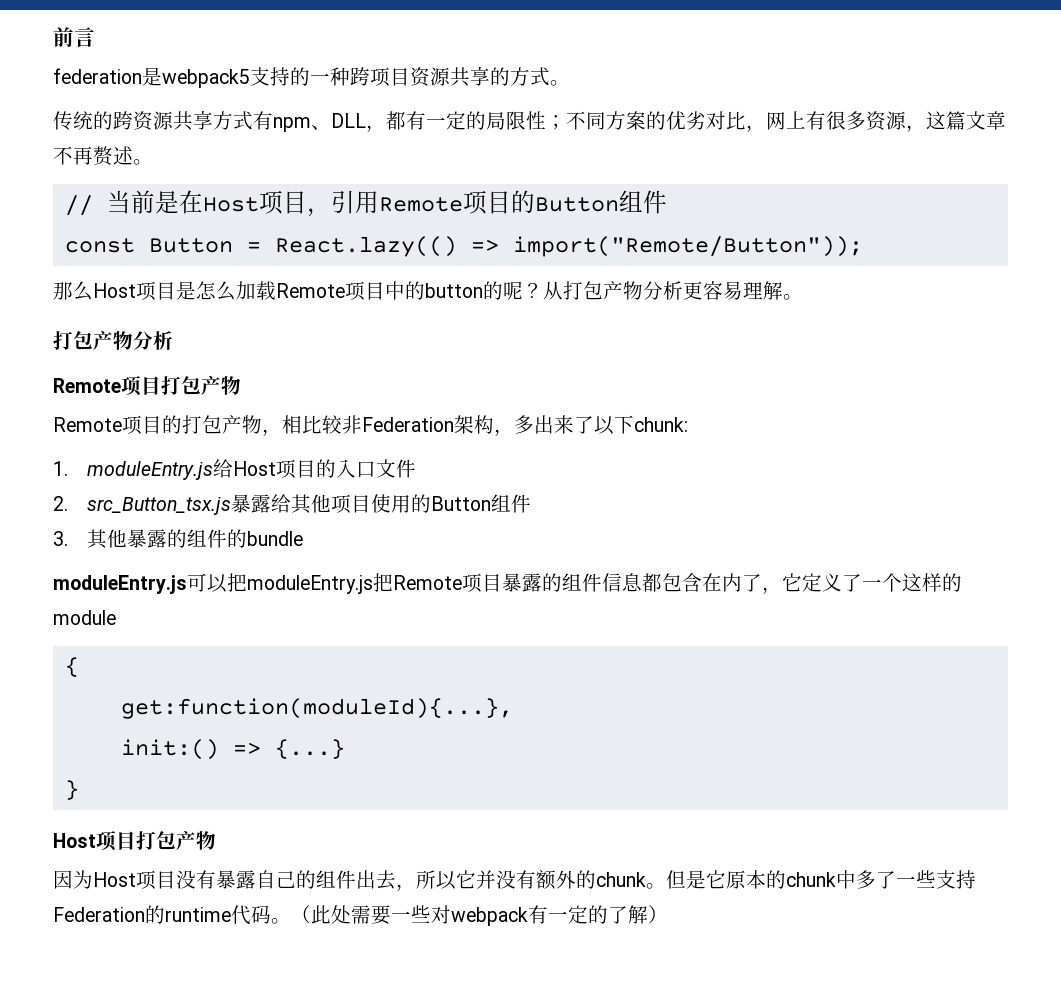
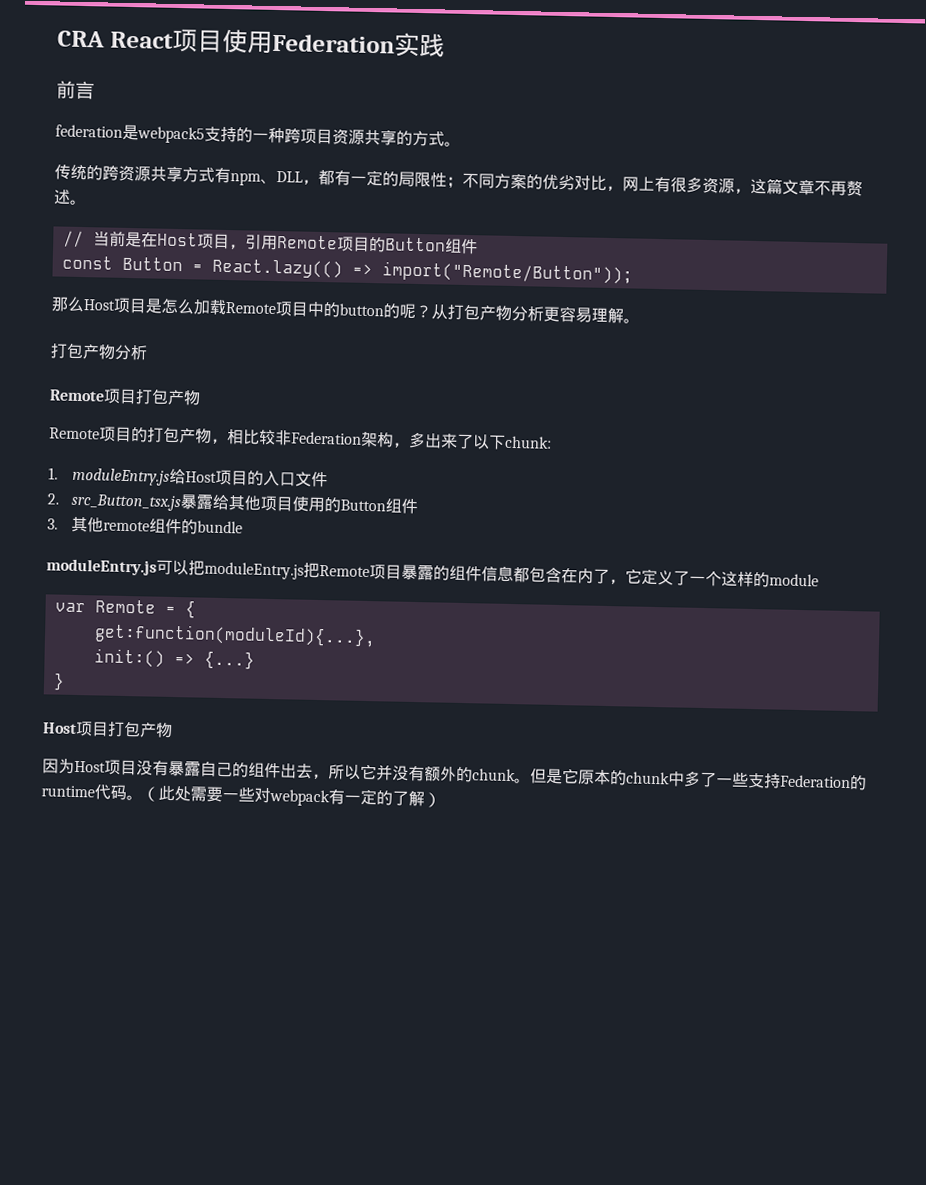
+ CRA React项目使用Federation实践
- 3.其他暴露的组件的bundle
+ 3.其他remote组件的bundle
- {
+ var Remote = {

